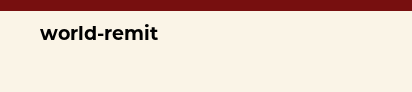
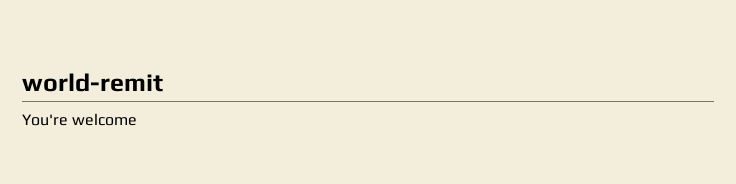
+ You're welcome

